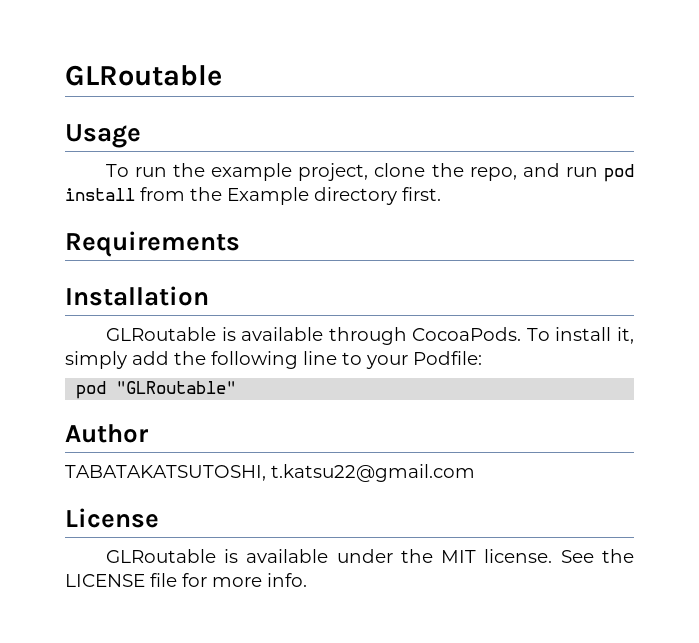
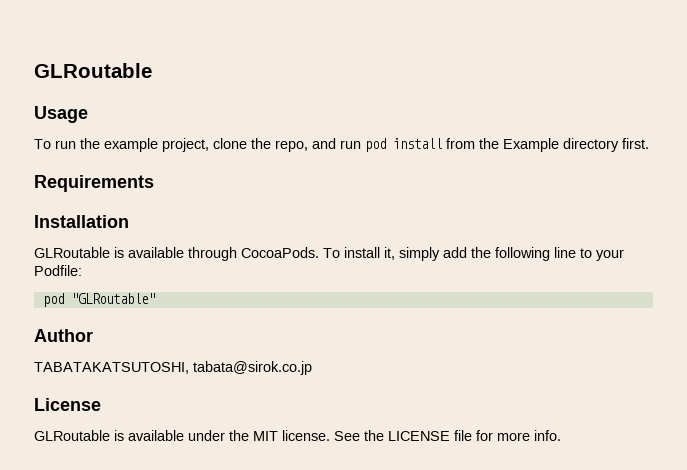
- TABATAKATSUTOSHI, t.katsu22@gmail.com
+ TABATAKATSUTOSHI, tabata@sirok.co.jp

